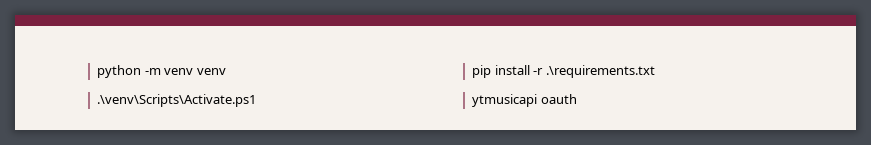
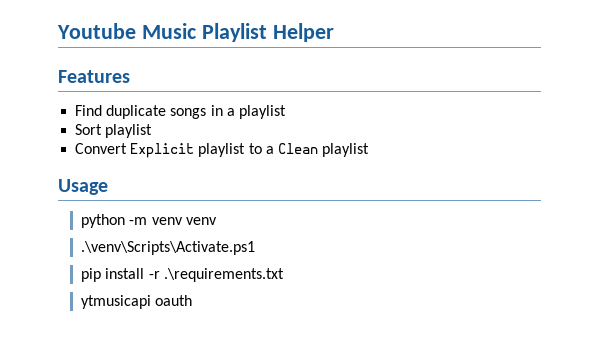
+ Youtube Music Playlist Helper
+ Features
+ Find duplicate songs in a playlist
+ Sort playlist
+ Convert Explicit playlist to a Clean playlist
+ Usage

